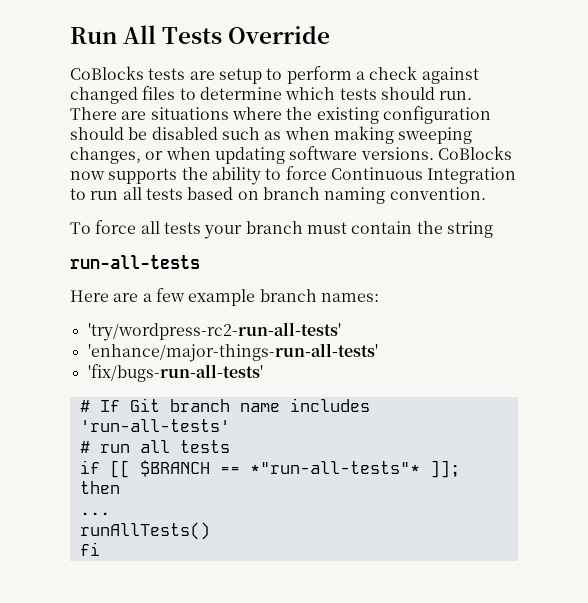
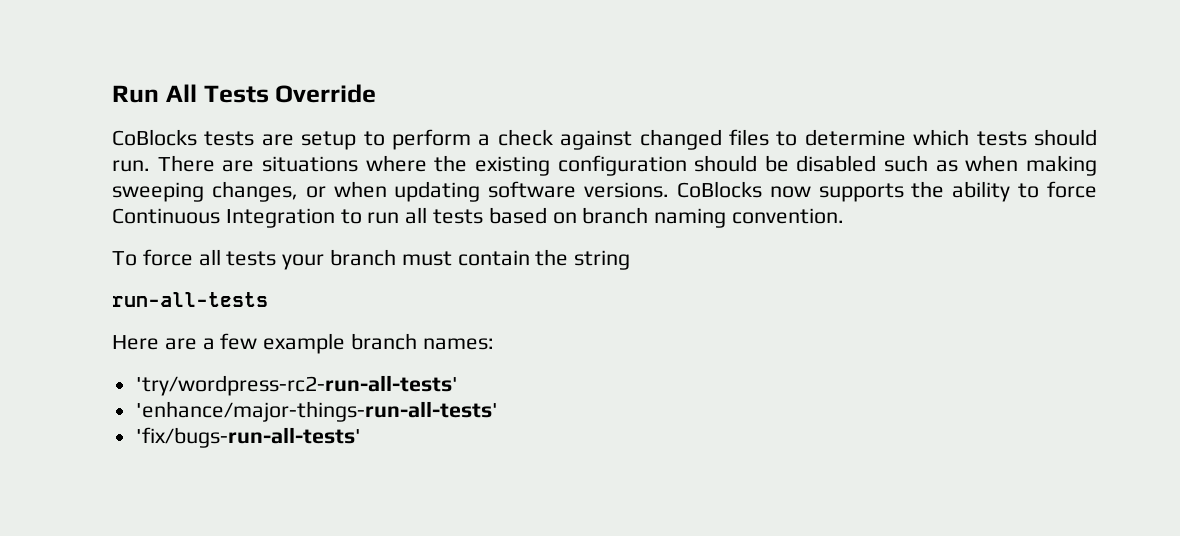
- # If Git branch name includes 'run-all-tests'
- # run all tests
- if [[ $BRANCH == *"run-all-tests"* ]]; then
- ...
- runAllTests()
- fi

